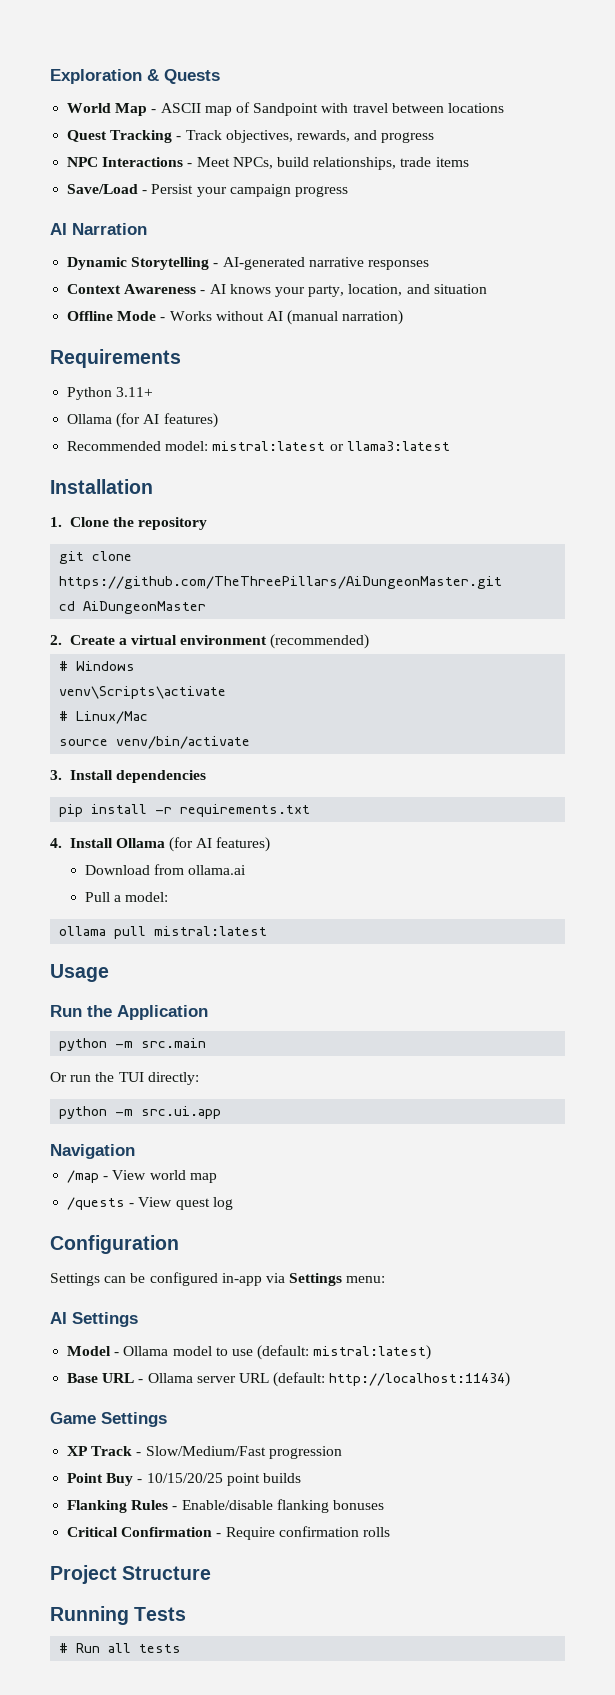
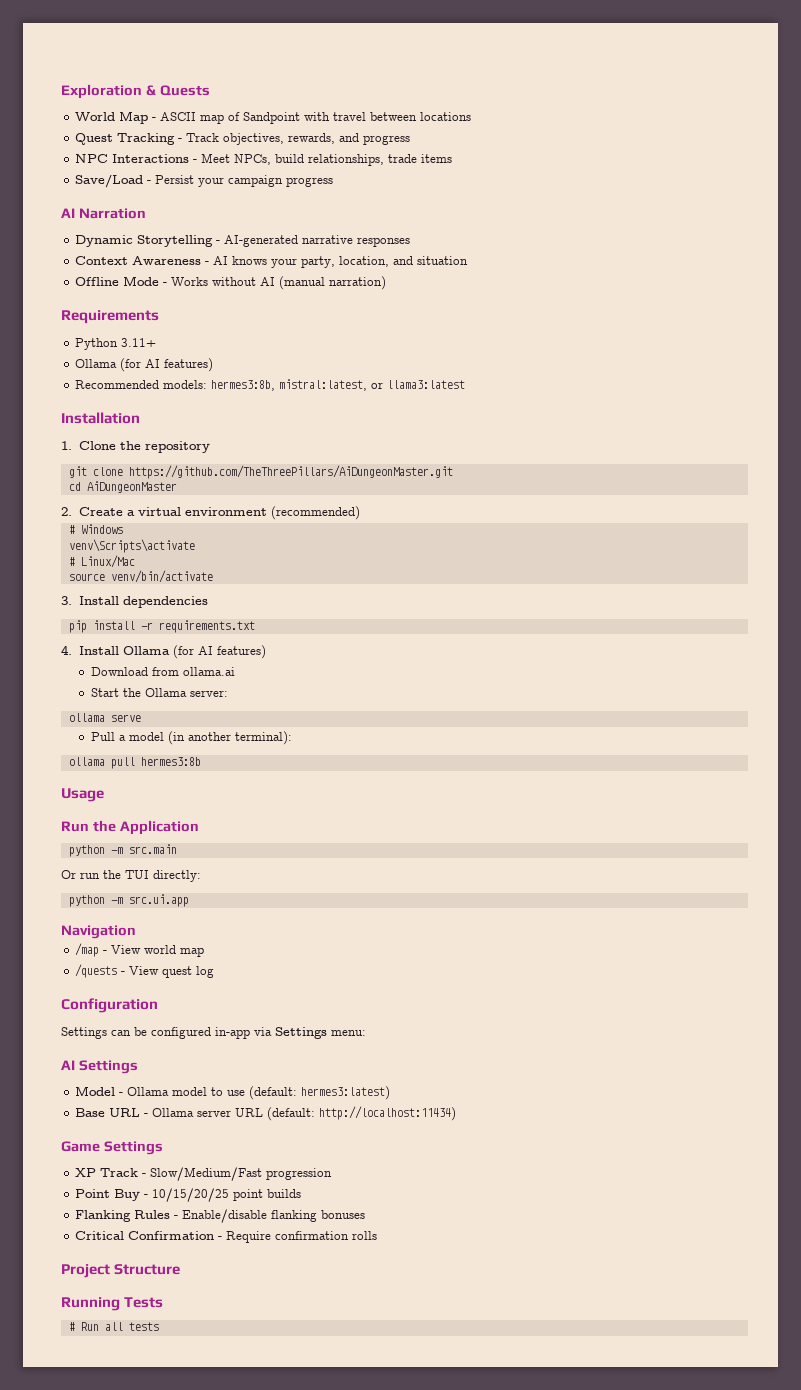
- Recommended model: mistral:latest or llama3:latest
+ Recommended models: hermes3:8b, mistral:latest, or llama3:latest
- Pull a model:
+ Start the Ollama server:
+ ollama serve
+ Pull a model (in another terminal):
- ollama pull mistral:latest
+ ollama pull hermes3:8b
- Model - Ollama model to use (default: mistral:latest)
+ Model - Ollama model to use (default: hermes3:latest)

